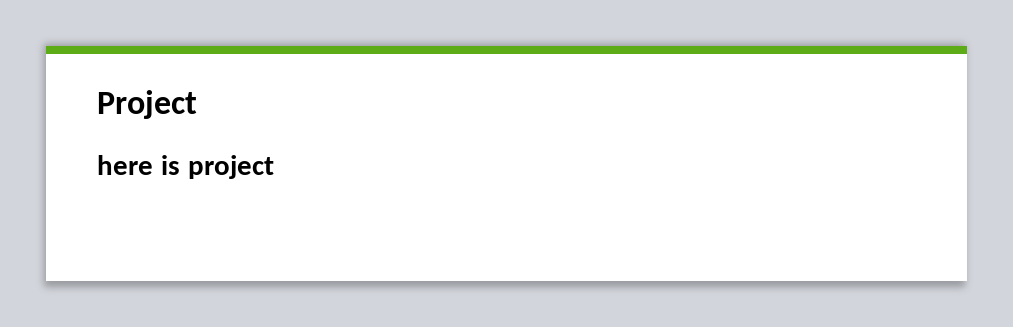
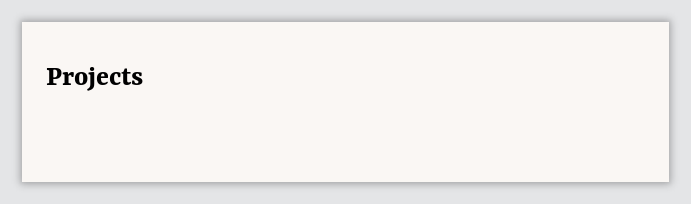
- Project
- here is project
+ Projects

